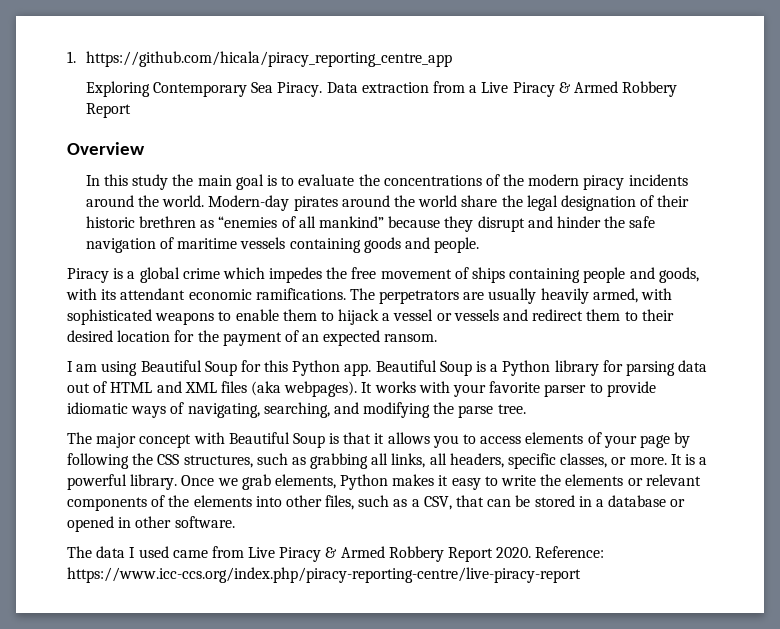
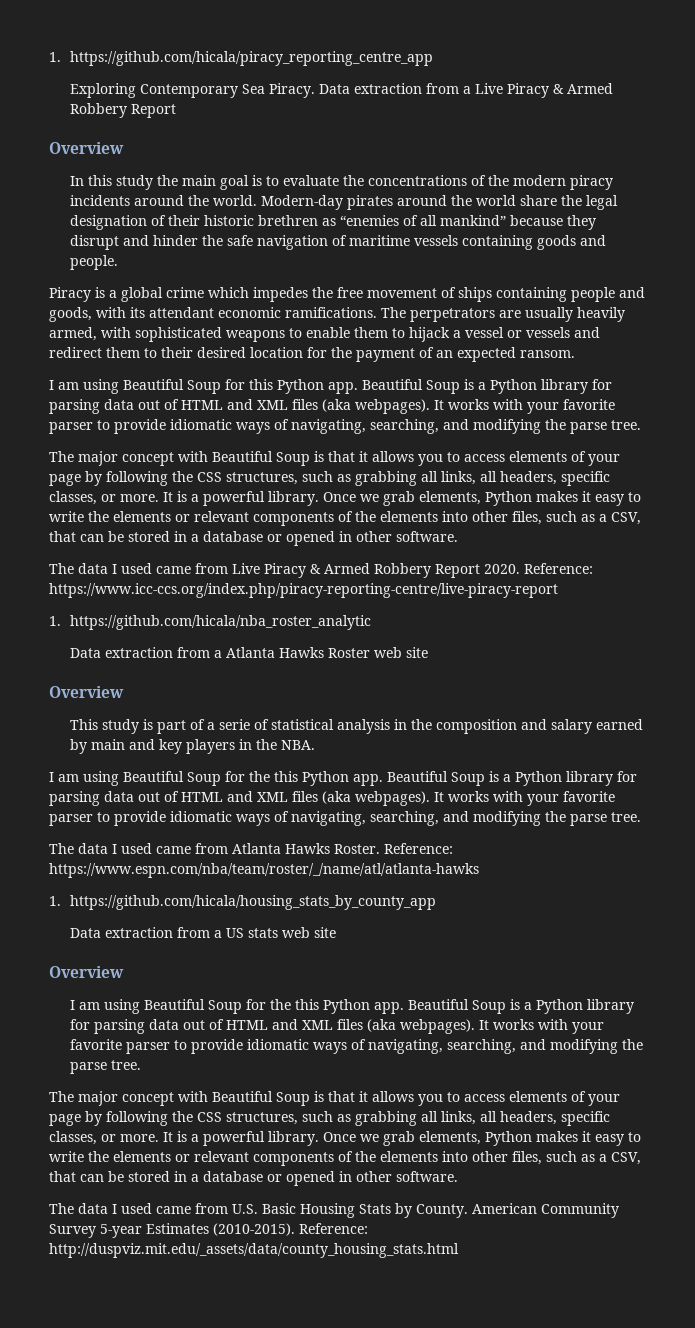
+ 1. https://github.com/hicala/nba_roster_analytic
+ Data extraction from a Atlanta Hawks Roster web site
+ Overview
+ This study is part of a serie of statistical analysis in the composition and salary earned by main and key players in the NBA.
+ I am using Beautiful Soup for the this Python app. Beautiful Soup is a Python library for parsing data out of HTML and XML files (aka webpages). It works with your favorite parser to provide idiomatic ways of navigating, searching, and modifying the parse tree.
+ The data I used came from Atlanta Hawks Roster. Reference: https://www.espn.com/nba/team/roster/_/name/atl/atlanta-hawks
+ 1. https://github.com/hicala/housing_stats_by_county_app
+ Data extraction from a US stats web site
+ Overview
+ I am using Beautiful Soup for the this Python app. Beautiful Soup is a Python library for parsing data out of HTML and XML files (aka webpages). It works with your favorite parser to provide idiomatic ways of navigating, searching, and modifying the parse tree.
+ The major concept with Beautiful Soup is that it allows you to access elements of your page by following the CSS structures, such as grabbing all links, all headers, specific classes, or more. It is a powerful library. Once we grab elements, Python makes it easy to write the elements or relevant components of the elements into other files, such as a CSV, that can be stored in a database or opened in other software.
+ The data I used came from U.S. Basic Housing Stats by County. American Community Survey 5-year Estimates (2010-2015). Reference: http://duspviz.mit.edu/_assets/data/county_housing_stats.html

